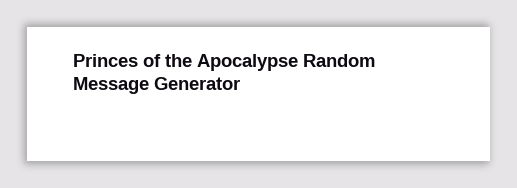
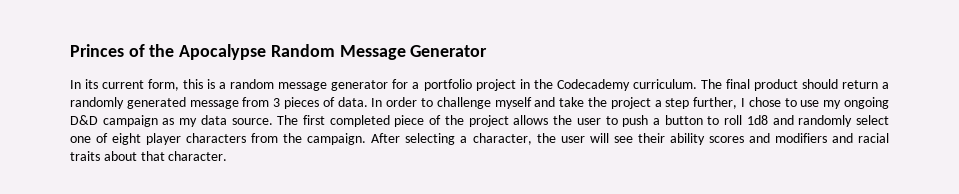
+ In its current form, this is a random message generator for a portfolio project in the Codecademy curriculum. The final product should return a randomly generated message from 3 pieces of data. In order to challenge myself and take the project a step further, I chose to use my ongoing D&D campaign as my data source. The first completed piece of the project allows the user to push a button to roll 1d8 and randomly select one of eight player characters from the campaign. After selecting a character, the user will see their ability scores and modifiers and racial traits about that character.

